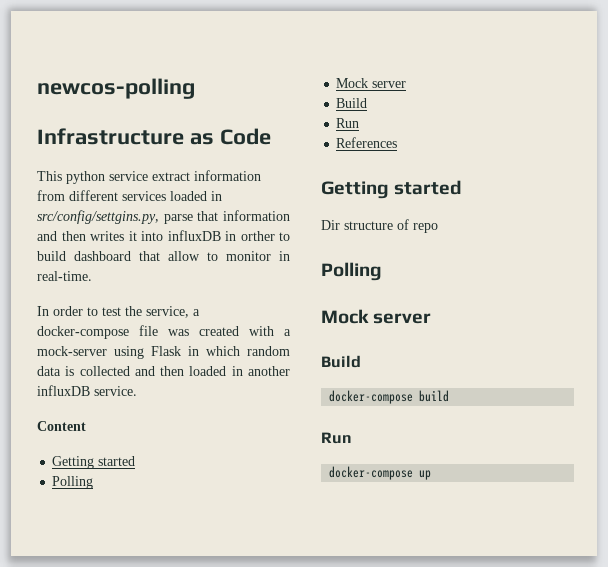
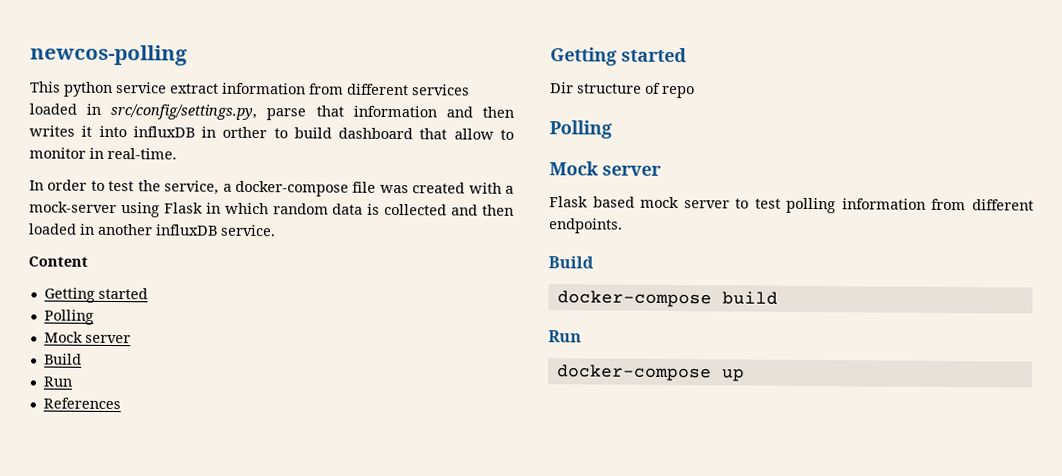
- Infrastructure as Code
- This python service extract information from different services loaded in src/config/settgins.py, parse that information and then writes it into influxDB in orther to build dashboard that allow to monitor in real-time.
+ This python service extract information from different services loaded in src/config/settings.py, parse that information and then writes it into influxDB in orther to build dashboard that allow to monitor in real-time.
+ Flask based mock server to test polling information from different endpoints.

